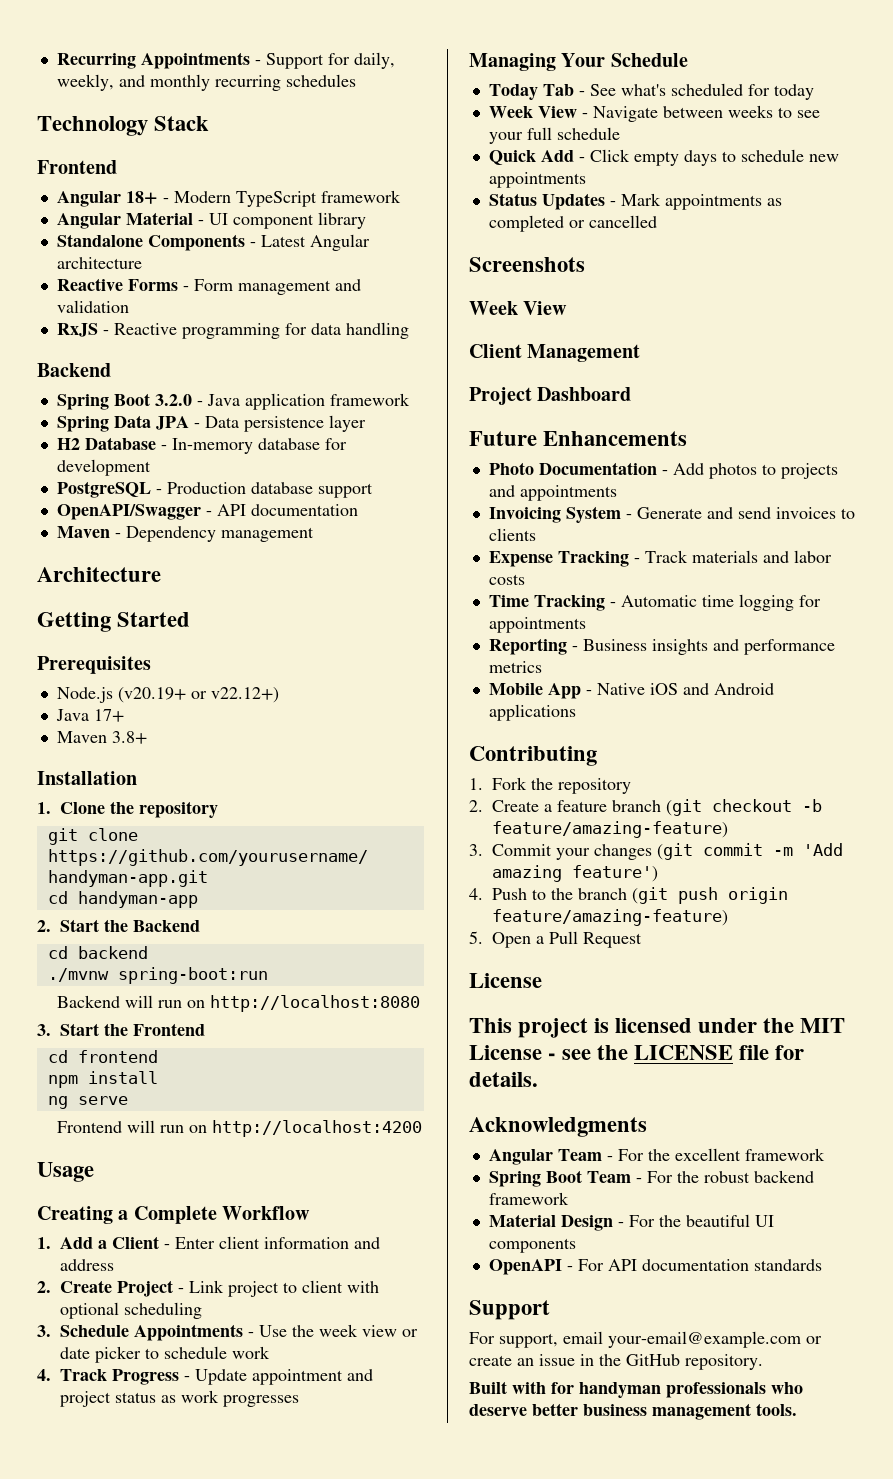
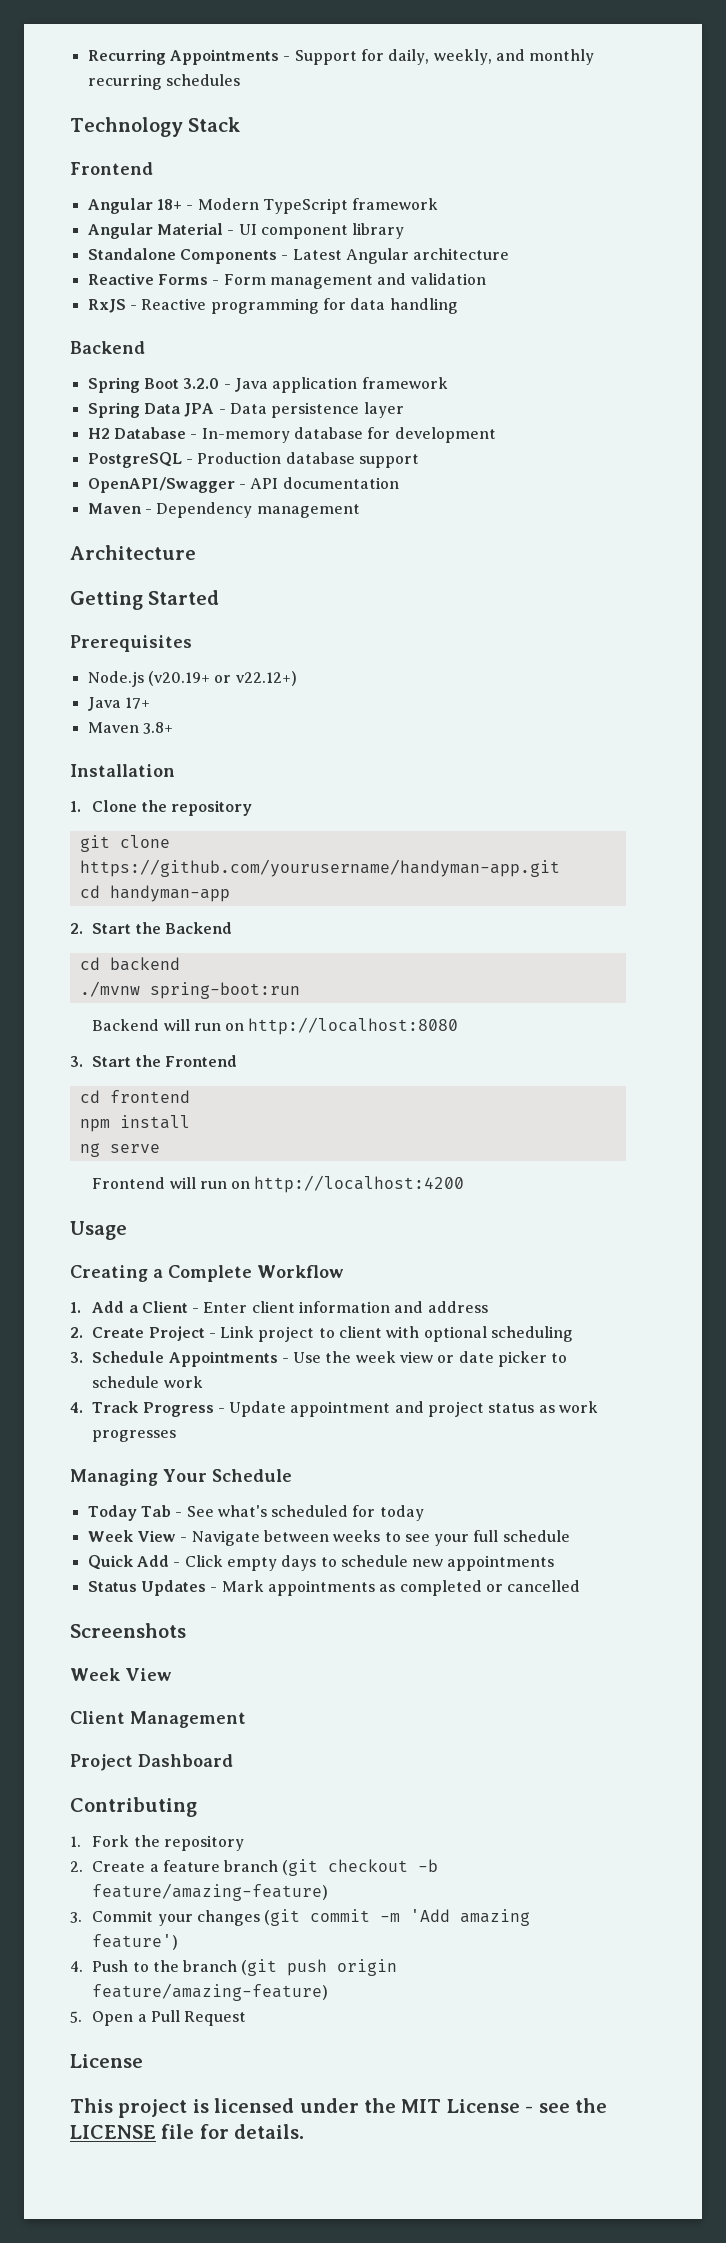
- Future Enhancements
- Photo Documentation - Add photos to projects and appointments
- Invoicing System - Generate and send invoices to clients
- Expense Tracking - Track materials and labor costs
- Time Tracking - Automatic time logging for appointments
- Reporting - Business insights and performance metrics
- Mobile App - Native iOS and Android applications
- Acknowledgments
- Angular Team - For the excellent framework
- Spring Boot Team - For the robust backend framework
- Material Design - For the beautiful UI components
- OpenAPI - For API documentation standards
- Support
- For support, email your-email@example.com or create an issue in the GitHub repository.
- Built with for handyman professionals who deserve better business management tools.

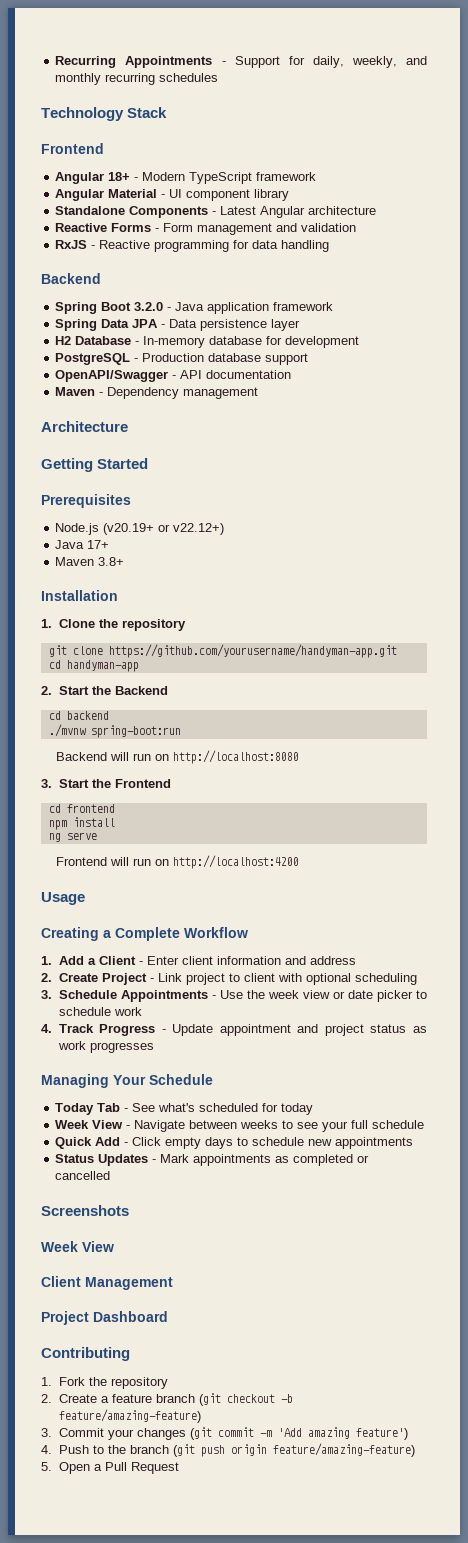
  5. Open a Pull Request
- License
- This project is licensed under the MIT License - see the LICENSE file for details.

